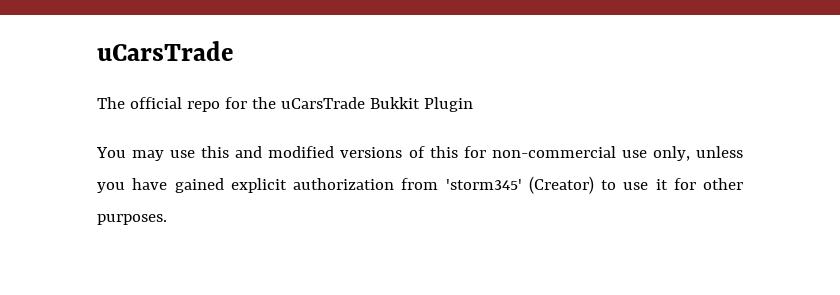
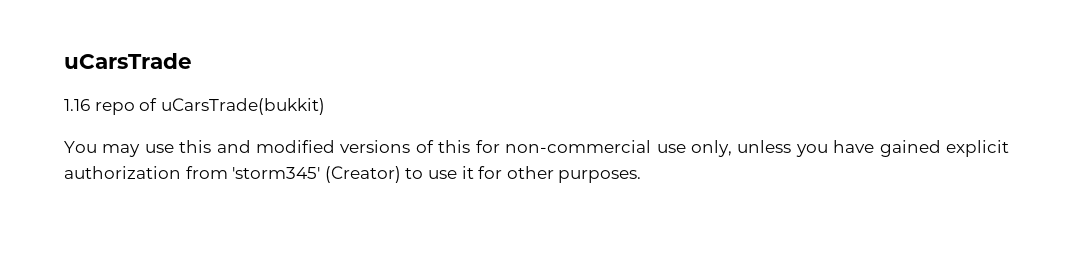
- The official repo for the uCarsTrade Bukkit Plugin
+ 1.16 repo of uCarsTrade(bukkit)

